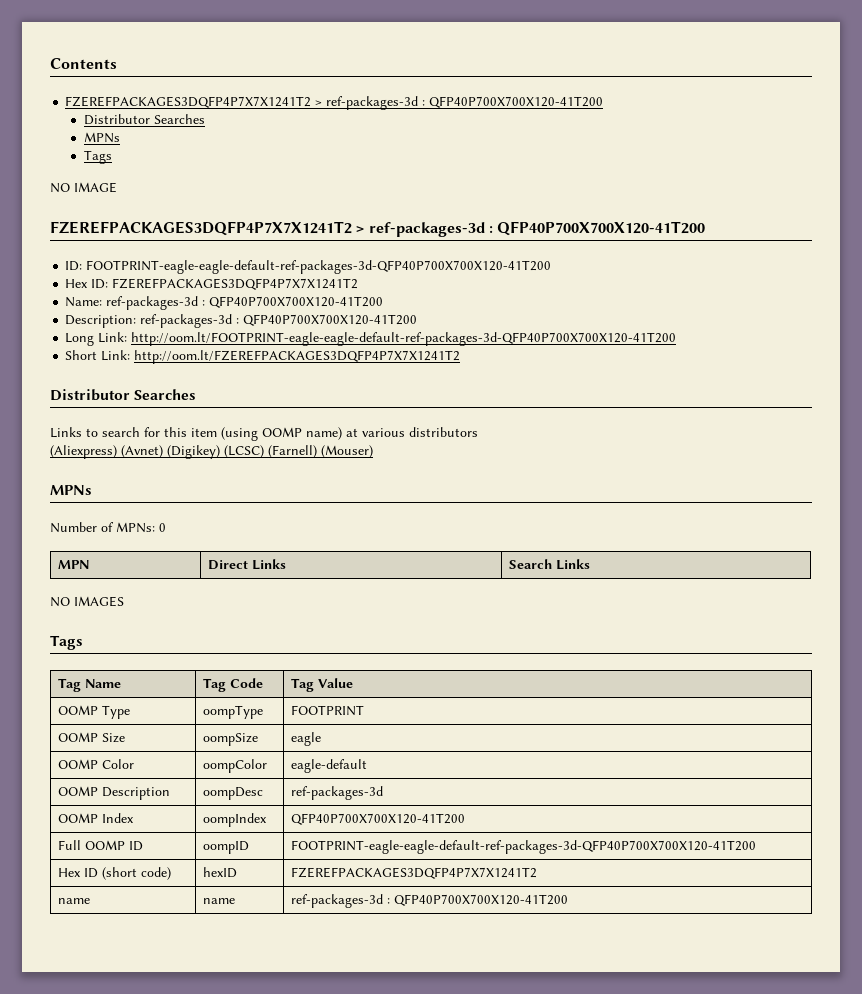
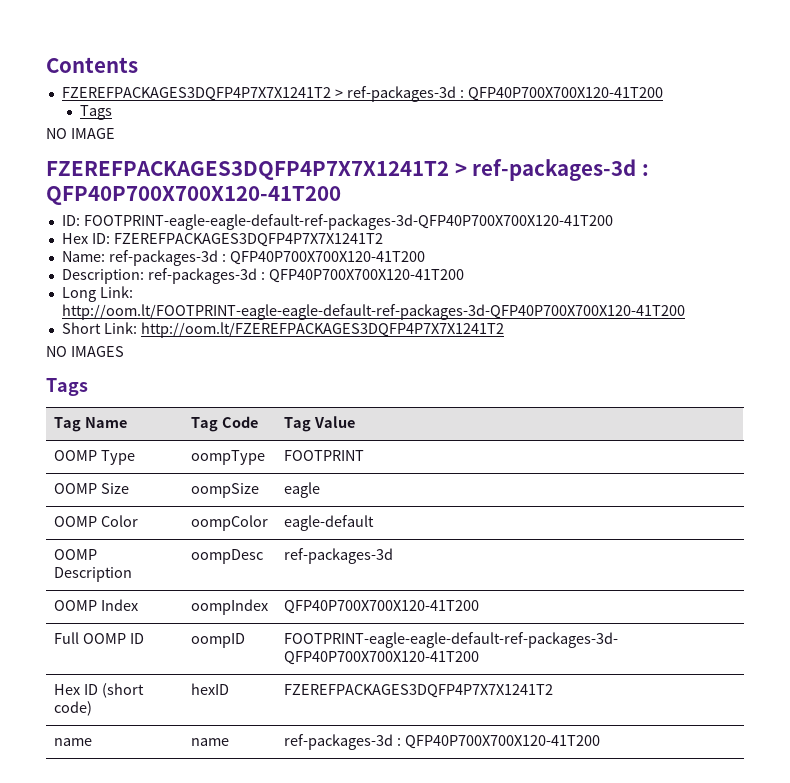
  Contents
  FZEREFPACKAGES3DQFP4P7X7X1241T2 > ref-packages-3d : QFP40P700X700X120-41T200
- Distributor Searches
- MPNs
  Short Link: http://oom.lt/FZEREFPACKAGES3DQFP4P7X7X1241T2
- Distributor Searches
- Links to search for this item (using OOMP name) at various distributors
- (Aliexpress) (Avnet) (Digikey) (LCSC) (Farnell) (Mouser)
- MPNs
- Number of MPNs: 0
- MPN | Direct Links | Search Links

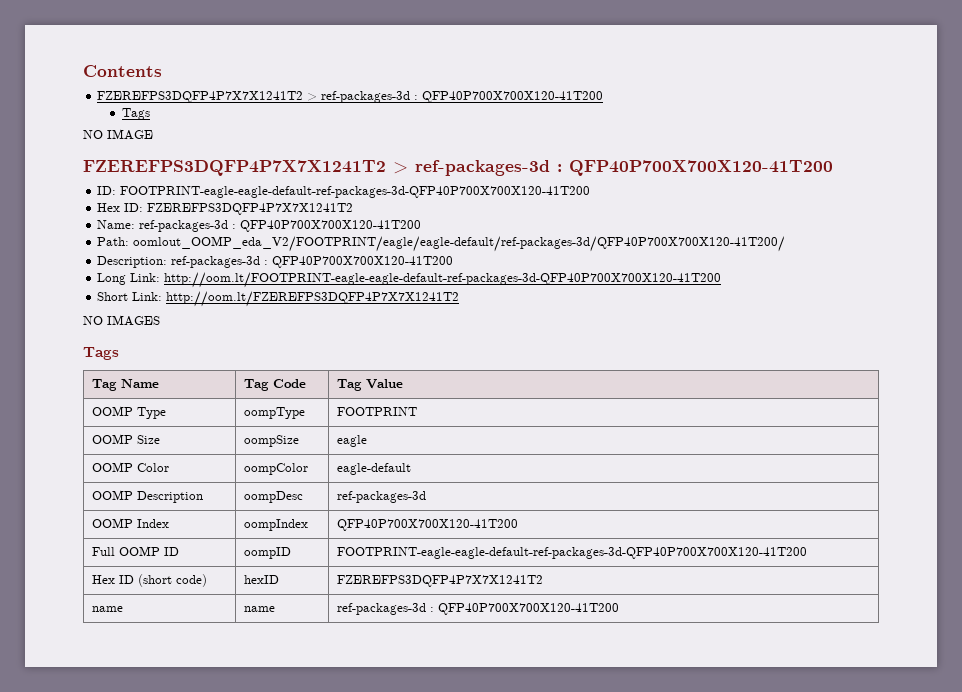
  Contents
- FZEREFPACKAGES3DQFP4P7X7X1241T2 > ref-packages-3d : QFP40P700X700X120-41T200
+ FZEREFPS3DQFP4P7X7X1241T2 > ref-packages-3d : QFP40P700X700X120-41T200
  NO IMAGE
- FZEREFPACKAGES3DQFP4P7X7X1241T2 > ref-packages-3d : QFP40P700X700X120-41T200
+ FZEREFPS3DQFP4P7X7X1241T2 > ref-packages-3d : QFP40P700X700X120-41T200
- Hex ID: FZEREFPACKAGES3DQFP4P7X7X1241T2
+ Hex ID: FZEREFPS3DQFP4P7X7X1241T2
+ Path: oomlout_OOMP_eda_V2/FOOTPRINT/eagle/eagle-default/ref-packages-3d/QFP40P700X700X120-41T200/
- Short Link: http://oom.lt/FZEREFPACKAGES3DQFP4P7X7X1241T2
+ Short Link: http://oom.lt/FZEREFPS3DQFP4P7X7X1241T2
- Hex ID (short code) | hexID | FZEREFPACKAGES3DQFP4P7X7X1241T2
+ Hex ID (short code) | hexID | FZEREFPS3DQFP4P7X7X1241T2

